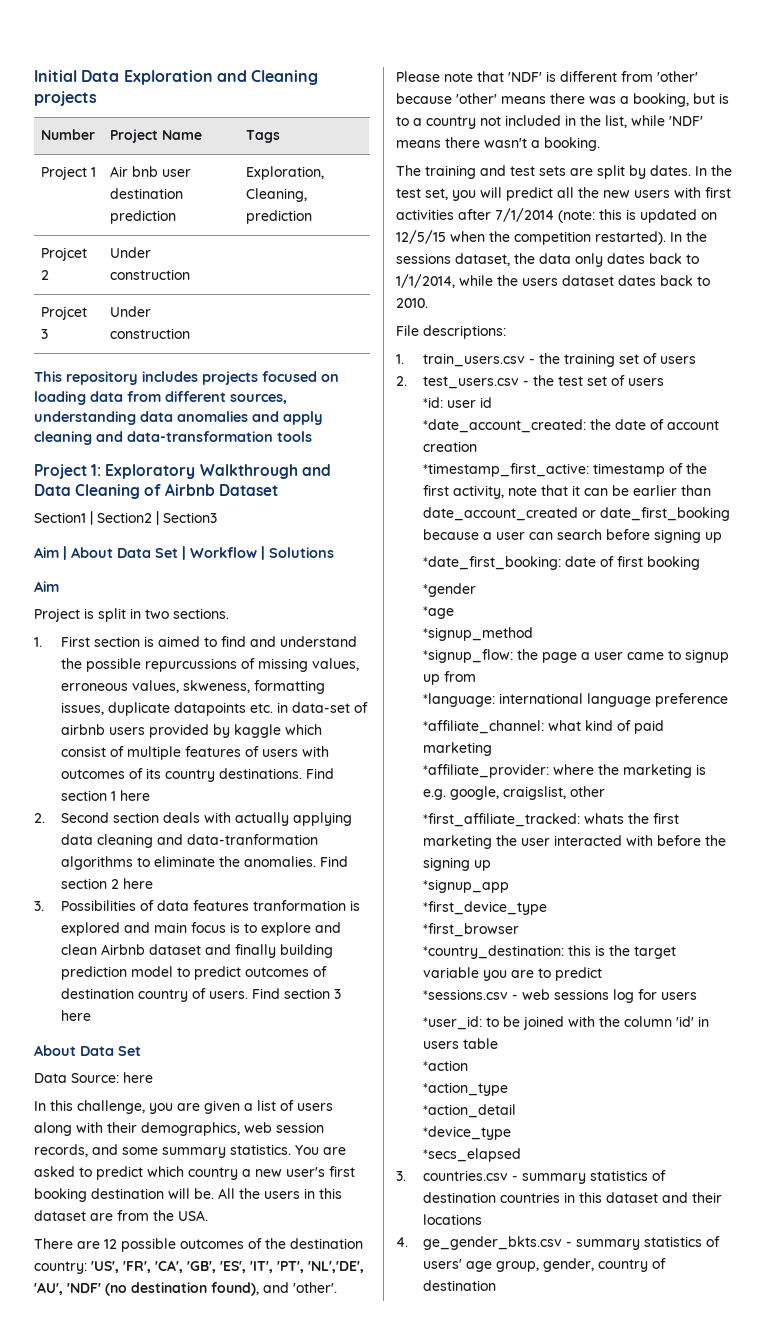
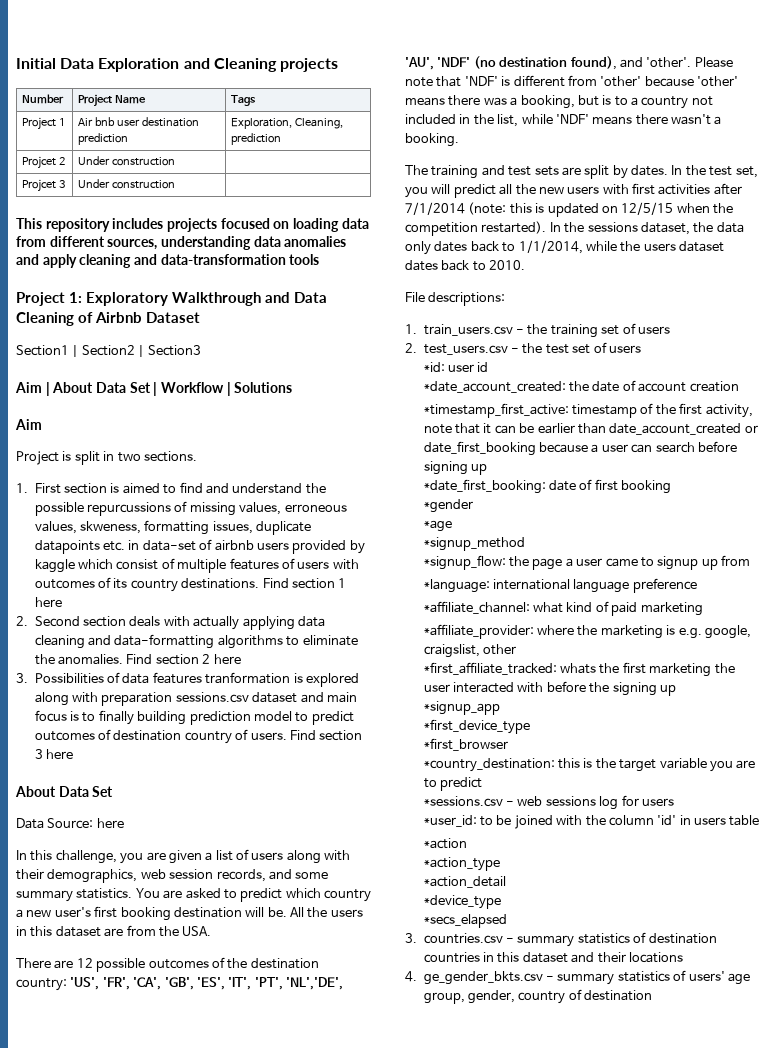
- 2. Second section deals with actually applying data cleaning and data-tranformation algorithms to eliminate the anomalies.
+ 2. Second section deals with actually applying data cleaning and data-formatting algorithms to eliminate the anomalies.
- 3. Possibilities of data features tranformation is explored and main focus is to explore and clean Airbnb dataset and finally building prediction model to predict outcomes of destination country of users.
+ 3. Possibilities of data features tranformation is explored along with preparation sessions.csv dataset and main focus is to finally building prediction model to predict outcomes of destination country of users.

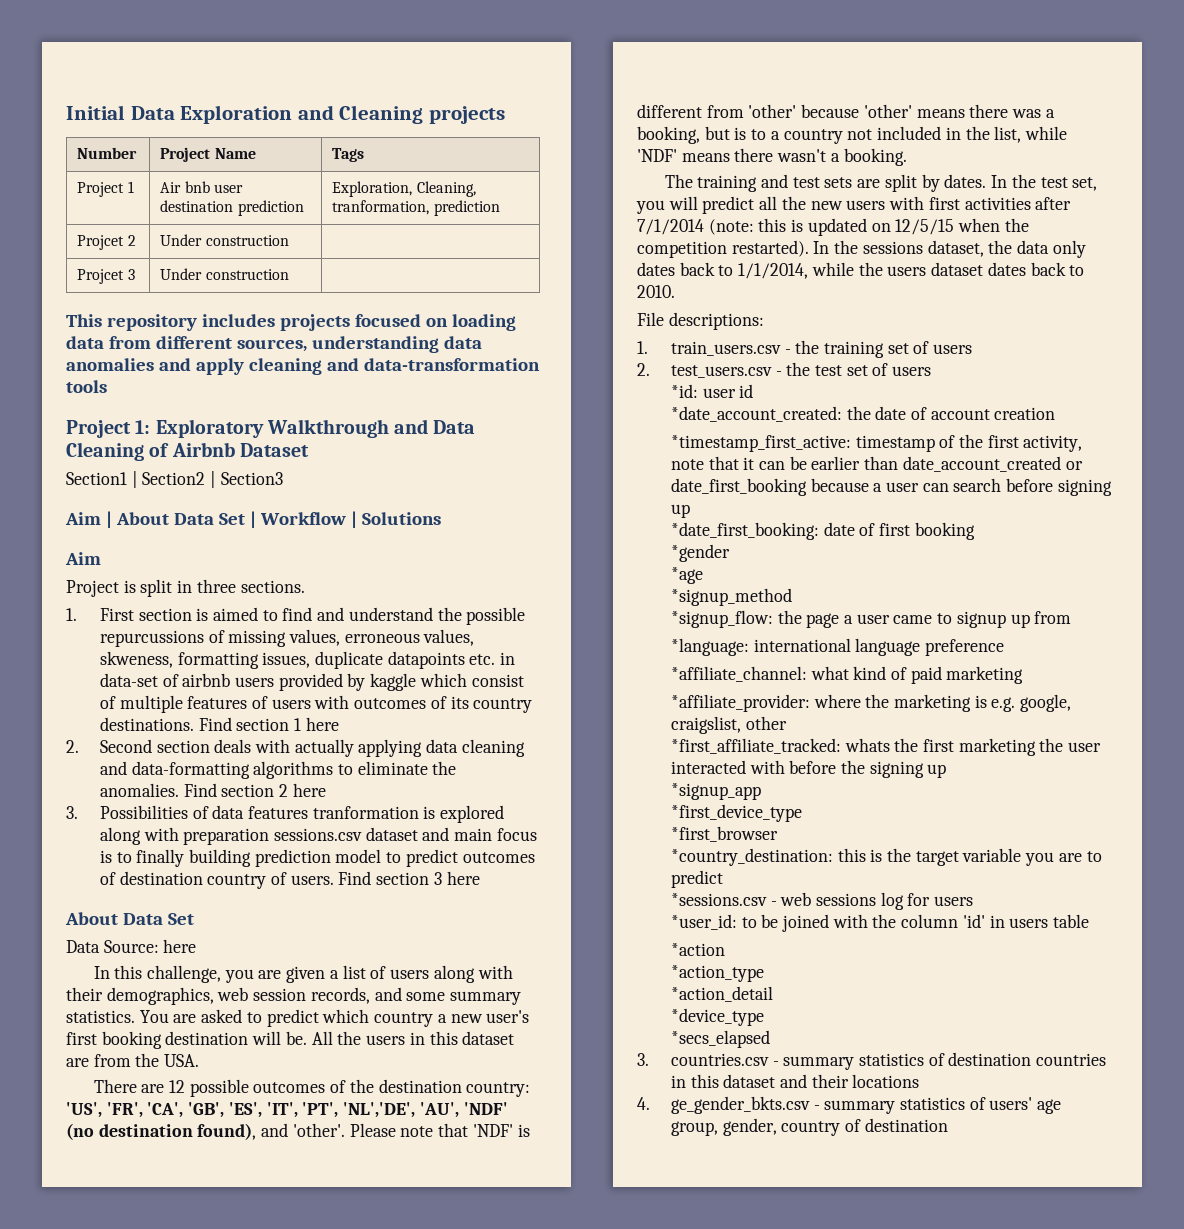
- Project 1 | Air bnb user destination prediction | Exploration, Cleaning, prediction
+ Project 1 | Air bnb user destination prediction | Exploration, Cleaning, tranformation, prediction
- Project is split in two sections.
+ Project is split in three sections.

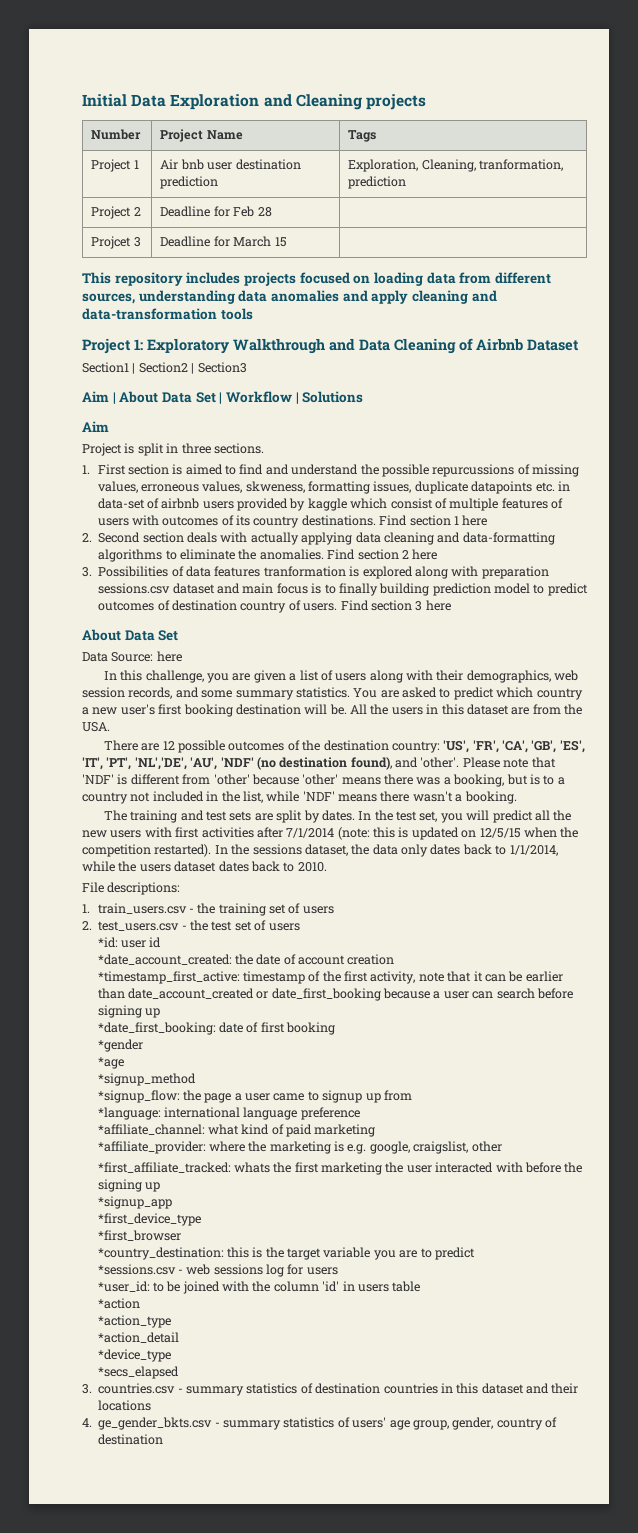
- Projcet 2 | Under construction |
- Projcet 3 | Under construction |
+ Project 2 | Deadline for Feb 28 |
+ Projcet 3 | Deadline for March 15 |

